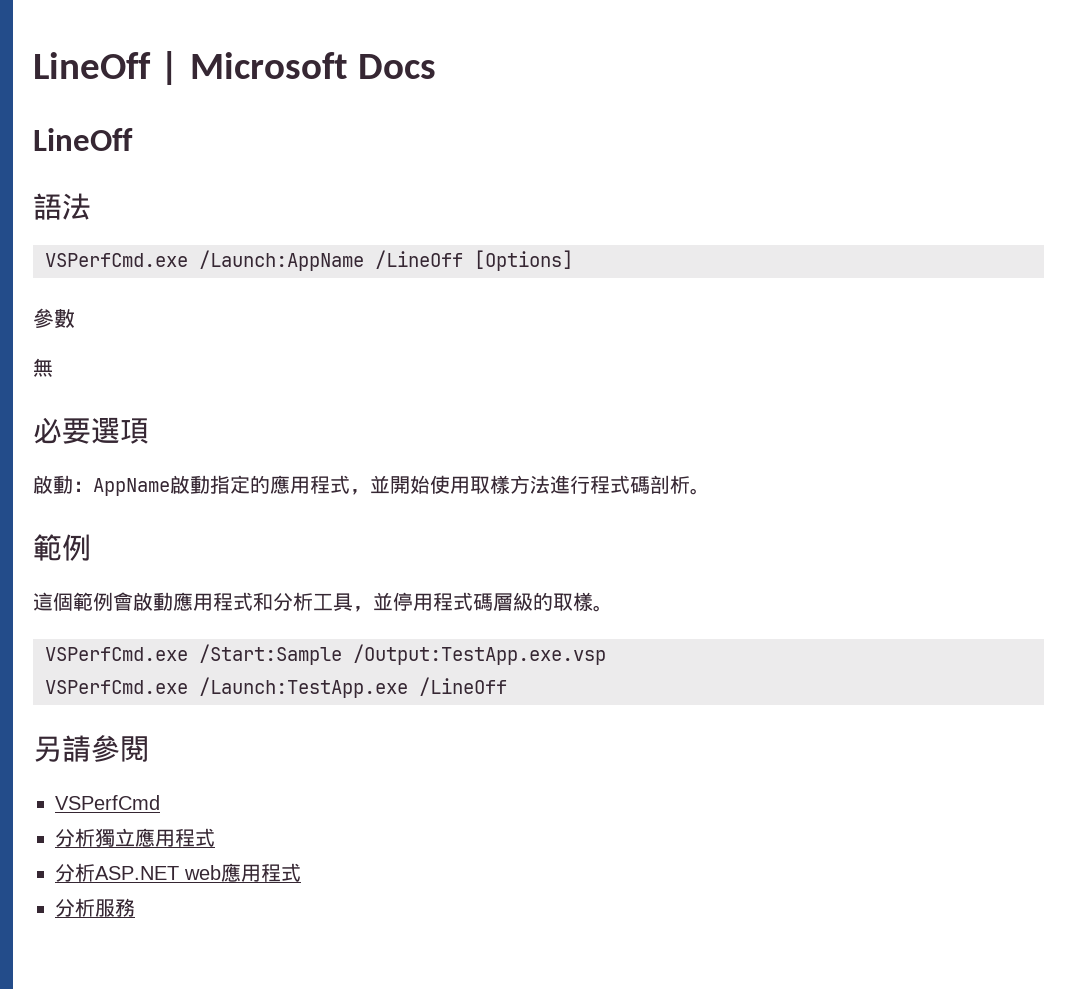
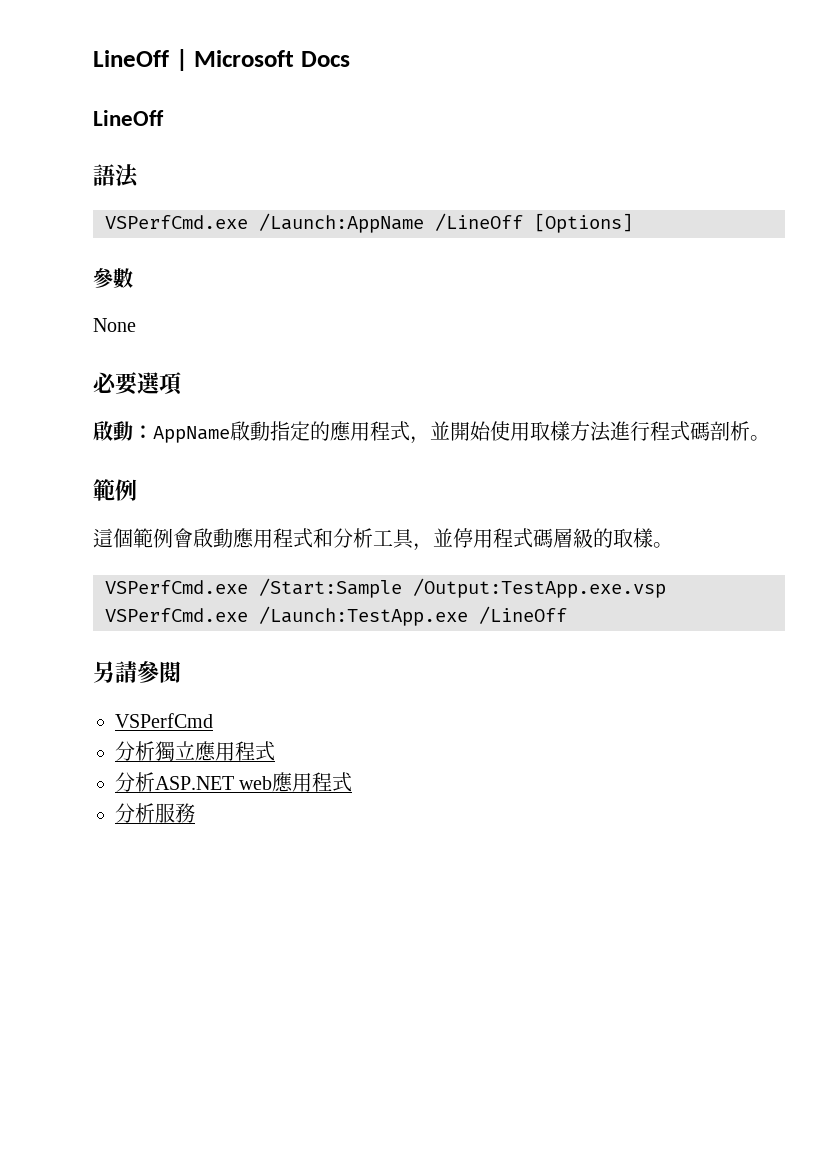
- 無
+ None

